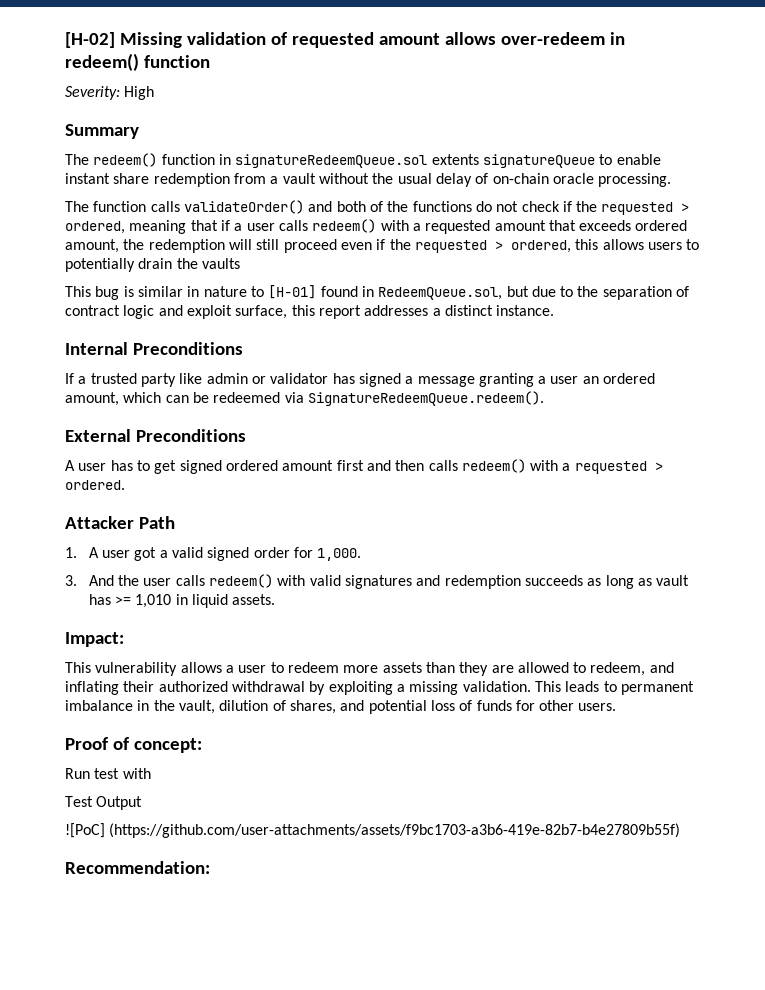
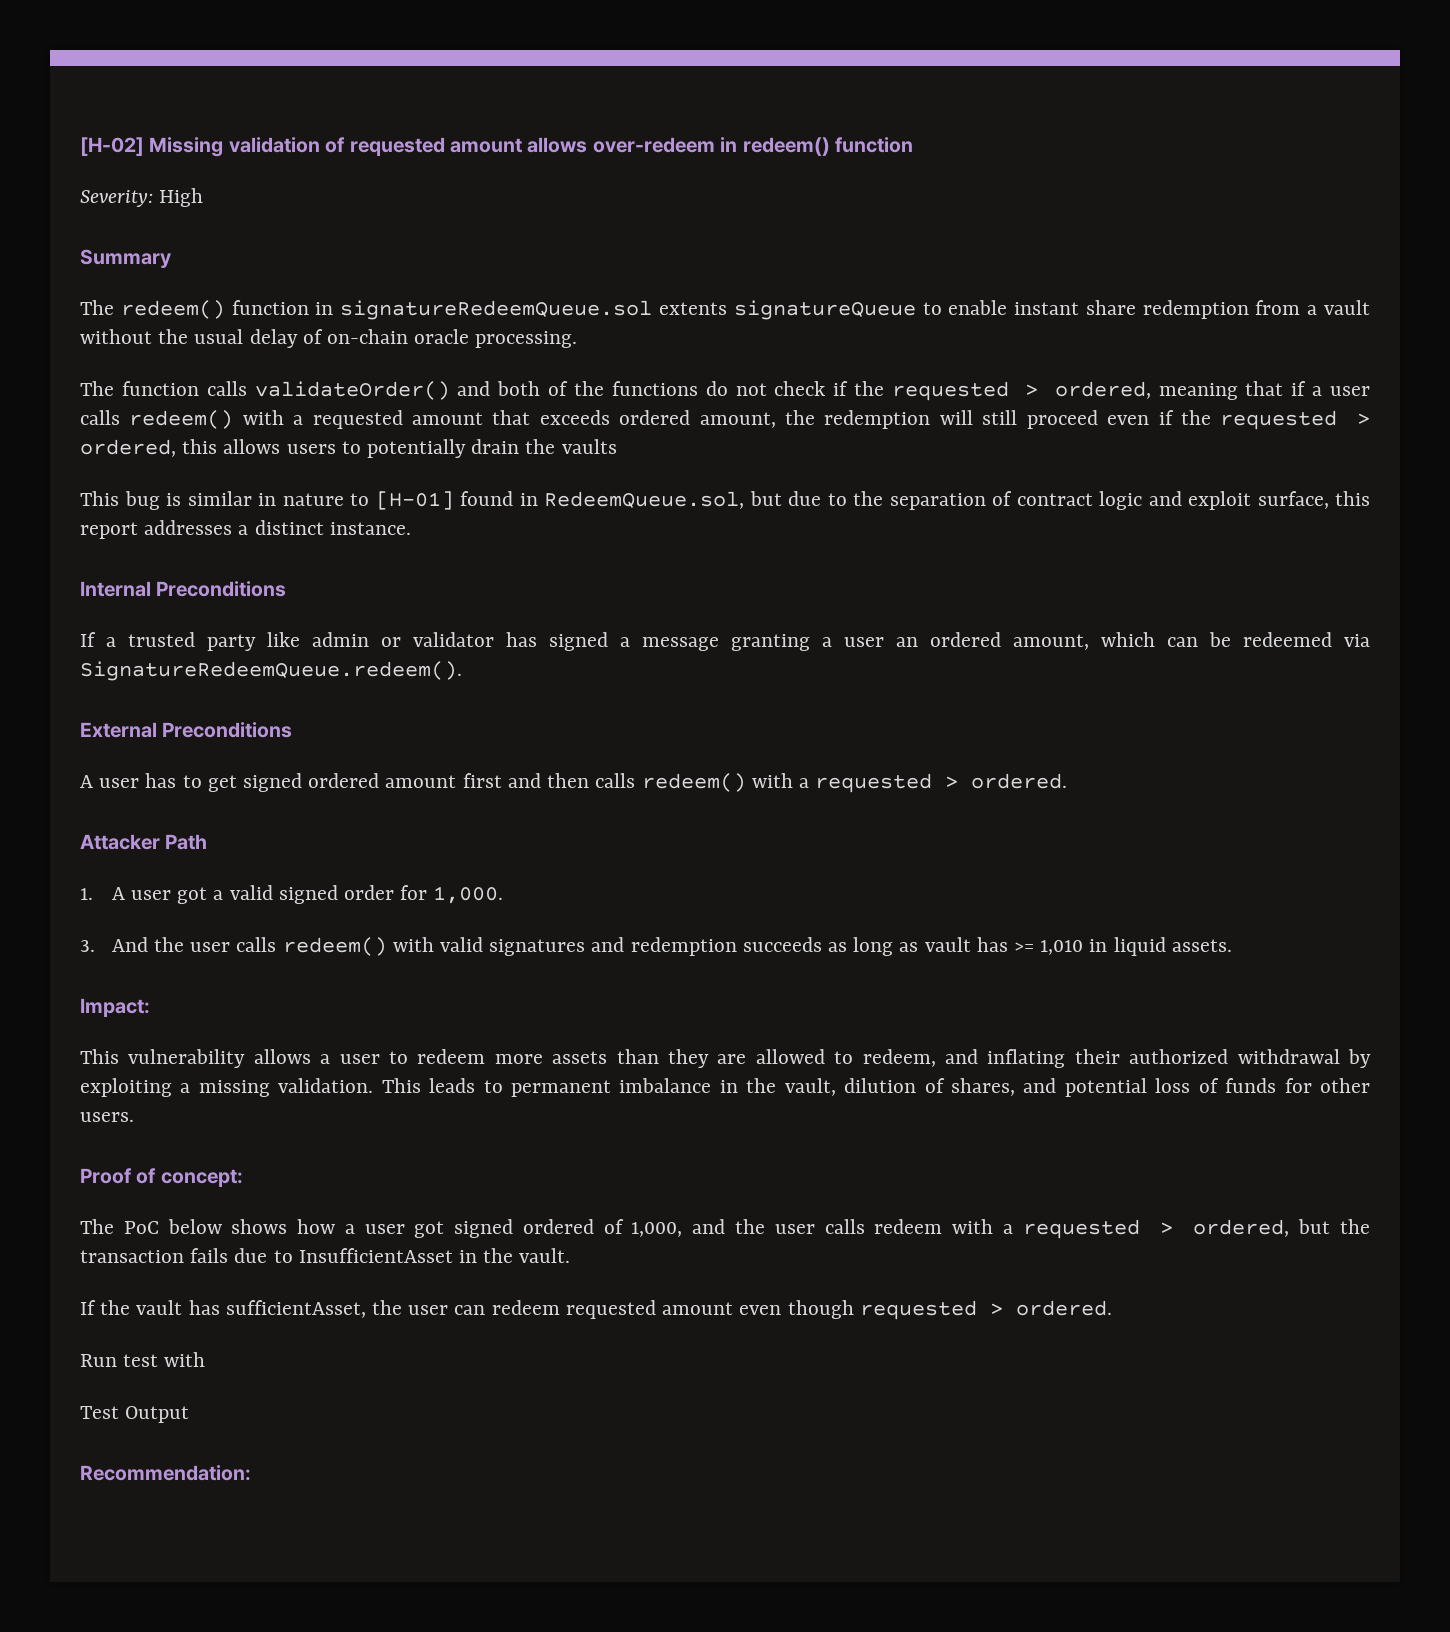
+ The PoC below shows how a user got signed ordered of 1,000, and the user calls redeem with a requested > ordered, but the transaction fails due to InsufficientAsset in the vault.
+ If the vault has sufficientAsset, the user can redeem requested amount even though requested > ordered.
- ![PoC] (https://github.com/user-attachments/assets/f9bc1703-a3b6-419e-82b7-b4e27809b55f)

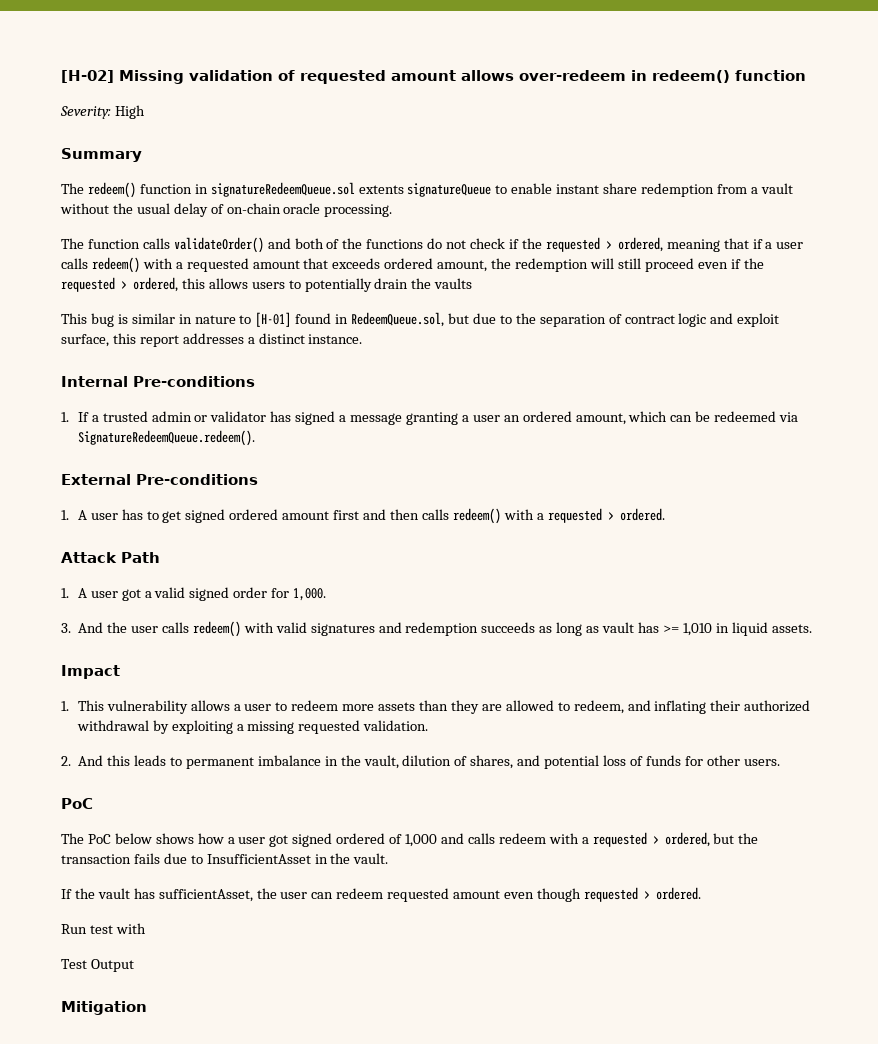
- Internal Preconditions
- If a trusted party like admin or validator has signed a message granting a user an ordered amount, which can be redeemed via SignatureRedeemQueue.redeem().
+ Internal Pre-conditions
+ 1. If a trusted admin or validator has signed a message granting a user an ordered amount, which can be redeemed via SignatureRedeemQueue.redeem().
- External Preconditions
- A user has to get signed ordered amount first and then calls redeem() with a requested > ordered.
+ External Pre-conditions
+ 1. A user has to get signed ordered amount first and then calls redeem() with a requested > ordered.
- Attacker Path
+ Attack Path
- Impact:
- This vulnerability allows a user to redeem more assets than they are allowed to redeem, and inflating their authorized withdrawal by exploiting a missing validation. This leads to permanent imbalance in the vault, dilution of shares, and potential loss of funds for other users.
- Proof of concept:
+ Impact
+ 1. This vulnerability allows a user to redeem more assets than they are allowed to redeem, and inflating their authorized withdrawal by exploiting a missing requested validation.
+ 2. And this leads to permanent imbalance in the vault, dilution of shares, and potential loss of funds for other users.
+ PoC
- The PoC below shows how a user got signed ordered of 1,000, and the user calls redeem with a requested > ordered, but the transaction fails due to InsufficientAsset in the vault.
+ The PoC below shows how a user got signed ordered of 1,000 and calls redeem with a requested > ordered, but the transaction fails due to InsufficientAsset in the vault.
- Recommendation:
+ Mitigation

